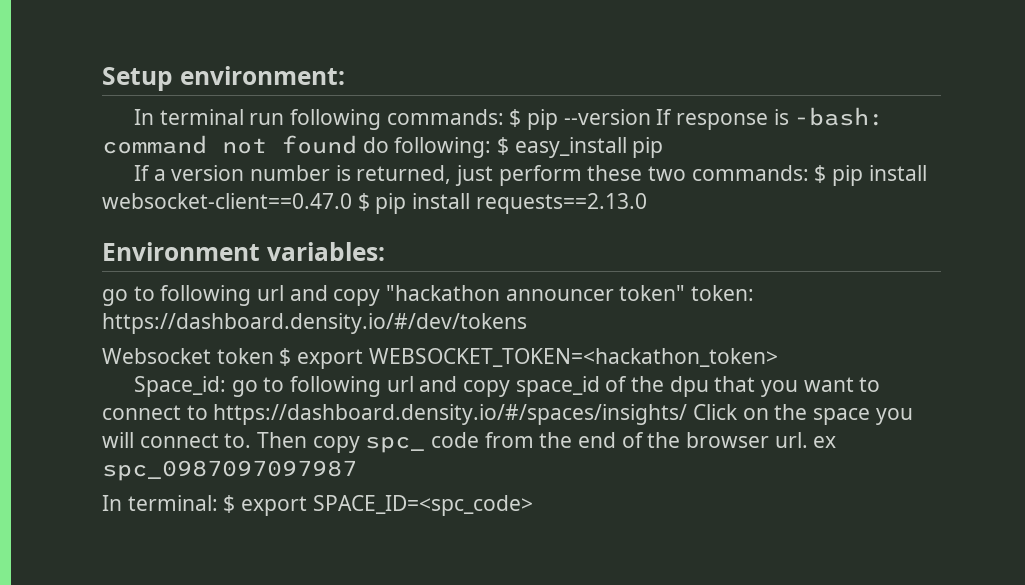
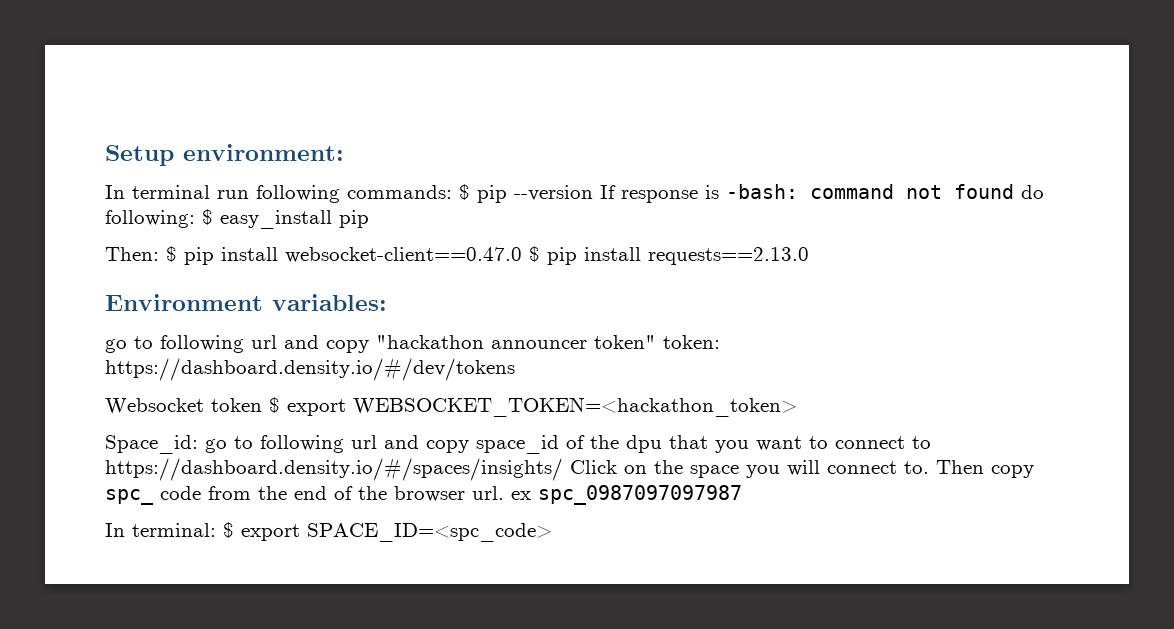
- If a version number is returned, just perform these two commands: $ pip install websocket-client==0.47.0 $ pip install requests==2.13.0
+ Then: $ pip install websocket-client==0.47.0 $ pip install requests==2.13.0

